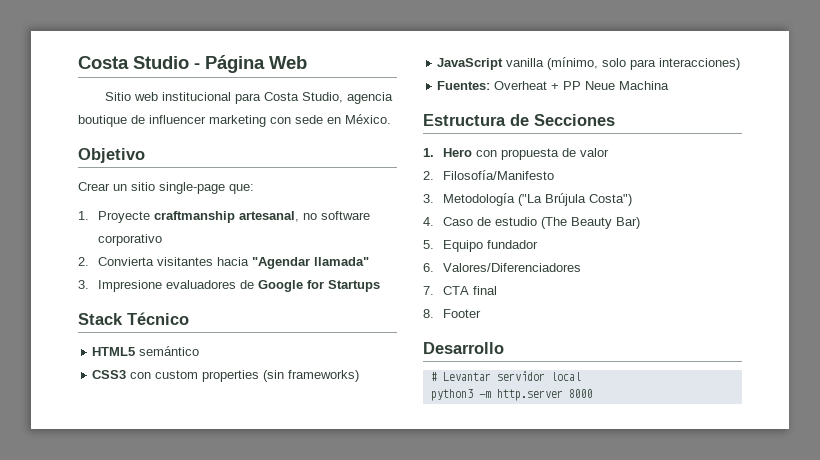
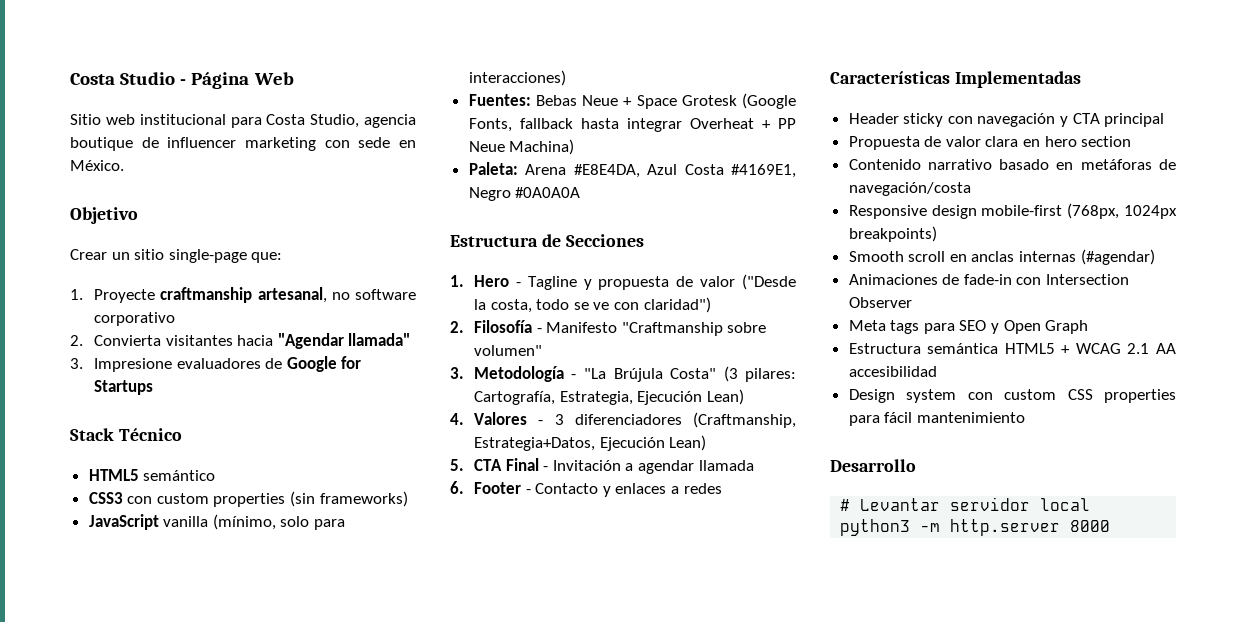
- Fuentes: Overheat + PP Neue Machina
+ Fuentes: Bebas Neue + Space Grotesk (Google Fonts, fallback hasta integrar Overheat + PP Neue Machina)
+ Paleta: Arena #E8E4DA, Azul Costa #4169E1, Negro #0A0A0A
- 1. Hero con propuesta de valor
- 2. Filosofía/Manifesto
- 3. Metodología ("La Brújula Costa")
- 4. Caso de estudio (The Beauty Bar)
- 5. Equipo fundador
- 6. Valores/Diferenciadores
- 7. CTA final
- 8. Footer
+ 1. Hero - Tagline y propuesta de valor ("Desde la costa, todo se ve con claridad")
+ 2. Filosofía - Manifesto "Craftmanship sobre volumen"
+ 3. Metodología - "La Brújula Costa" (3 pilares: Cartografía, Estrategia, Ejecución Lean)
+ 4. Valores - 3 diferenciadores (Craftmanship, Estrategia+Datos, Ejecución Lean)
+ 5. CTA Final - Invitación a agendar llamada
+ 6. Footer - Contacto y enlaces a redes
+ Características Implementadas
+ Header sticky con navegación y CTA principal
+ Propuesta de valor clara en hero section
+ Contenido narrativo basado en metáforas de navegación/costa
+ Responsive design mobile-first (768px, 1024px breakpoints)
+ Smooth scroll en anclas internas (#agendar)
+ Animaciones de fade-in con Intersection Observer
+ Meta tags para SEO y Open Graph
+ Estructura semántica HTML5 + WCAG 2.1 AA accesibilidad
+ Design system con custom CSS properties para fácil mantenimiento

